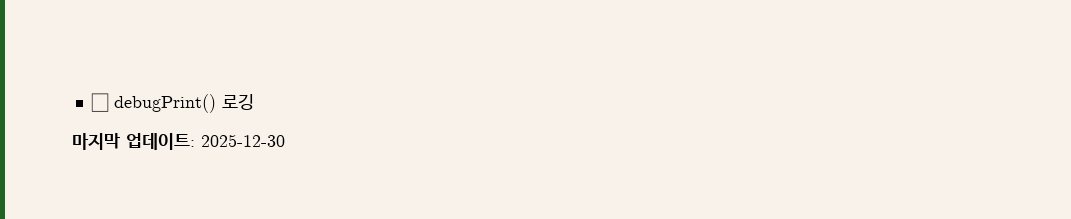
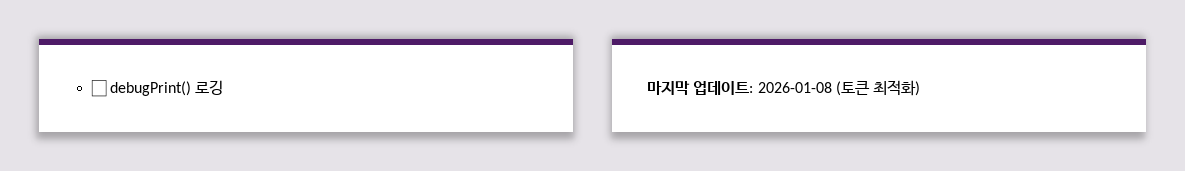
- 마지막 업데이트: 2025-12-30
+ 마지막 업데이트: 2026-01-08 (토큰 최적화)

